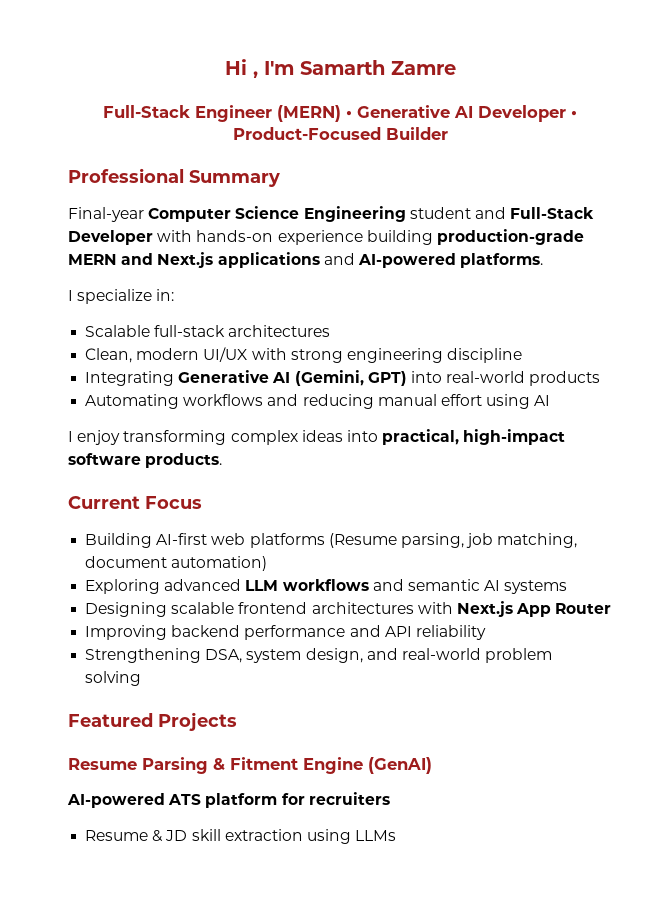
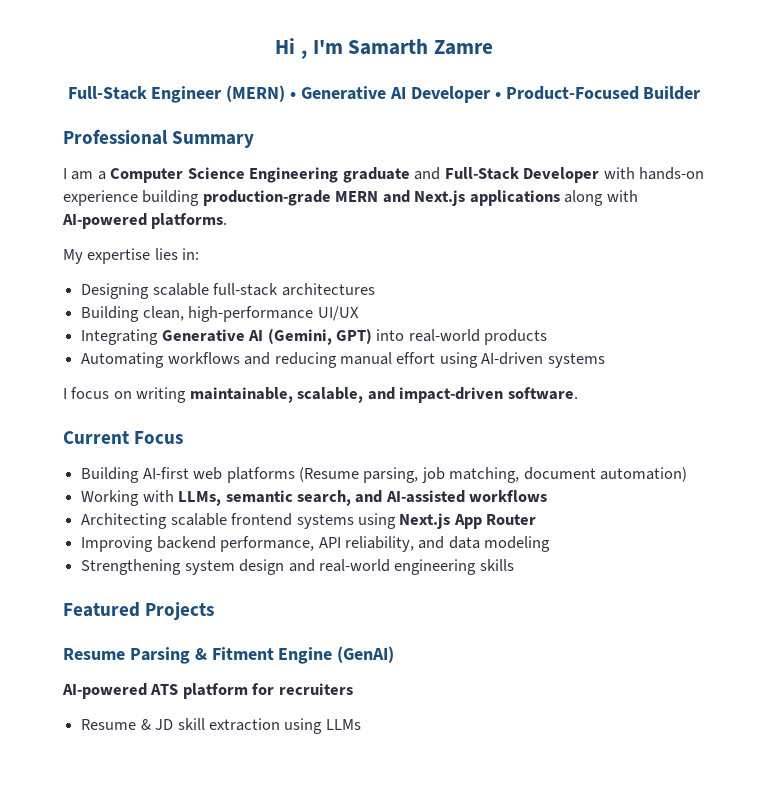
- Final-year Computer Science Engineering student and Full-Stack Developer with hands-on experience building production-grade MERN and Next.js applications and AI-powered platforms.
+ I am a Computer Science Engineering graduate and Full-Stack Developer with hands-on experience building production-grade MERN and Next.js applications along with AI-powered platforms.
- I specialize in:
+ My expertise lies in:
- Scalable full-stack architectures
+ Designing scalable full-stack architectures
- Clean, modern UI/UX with strong engineering discipline
+ Building clean, high-performance UI/UX
- Automating workflows and reducing manual effort using AI
- I enjoy transforming complex ideas into practical, high-impact software products.
+ Automating workflows and reducing manual effort using AI-driven systems
+ I focus on writing maintainable, scalable, and impact-driven software.
- Exploring advanced LLM workflows and semantic AI systems
- Designing scalable frontend architectures with Next.js App Router
+ Working with LLMs, semantic search, and AI-assisted workflows
+ Architecting scalable frontend systems using Next.js App Router
- Improving backend performance and API reliability
- Strengthening DSA, system design, and real-world problem solving
+ Improving backend performance, API reliability, and data modeling
+ Strengthening system design and real-world engineering skills

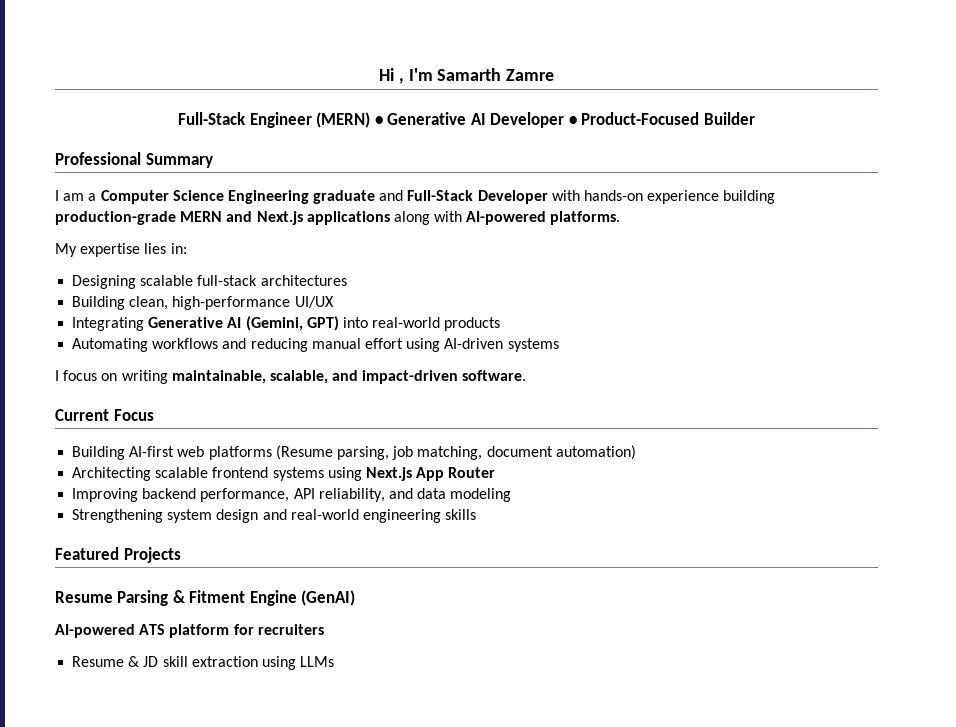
- Working with LLMs, semantic search, and AI-assisted workflows

